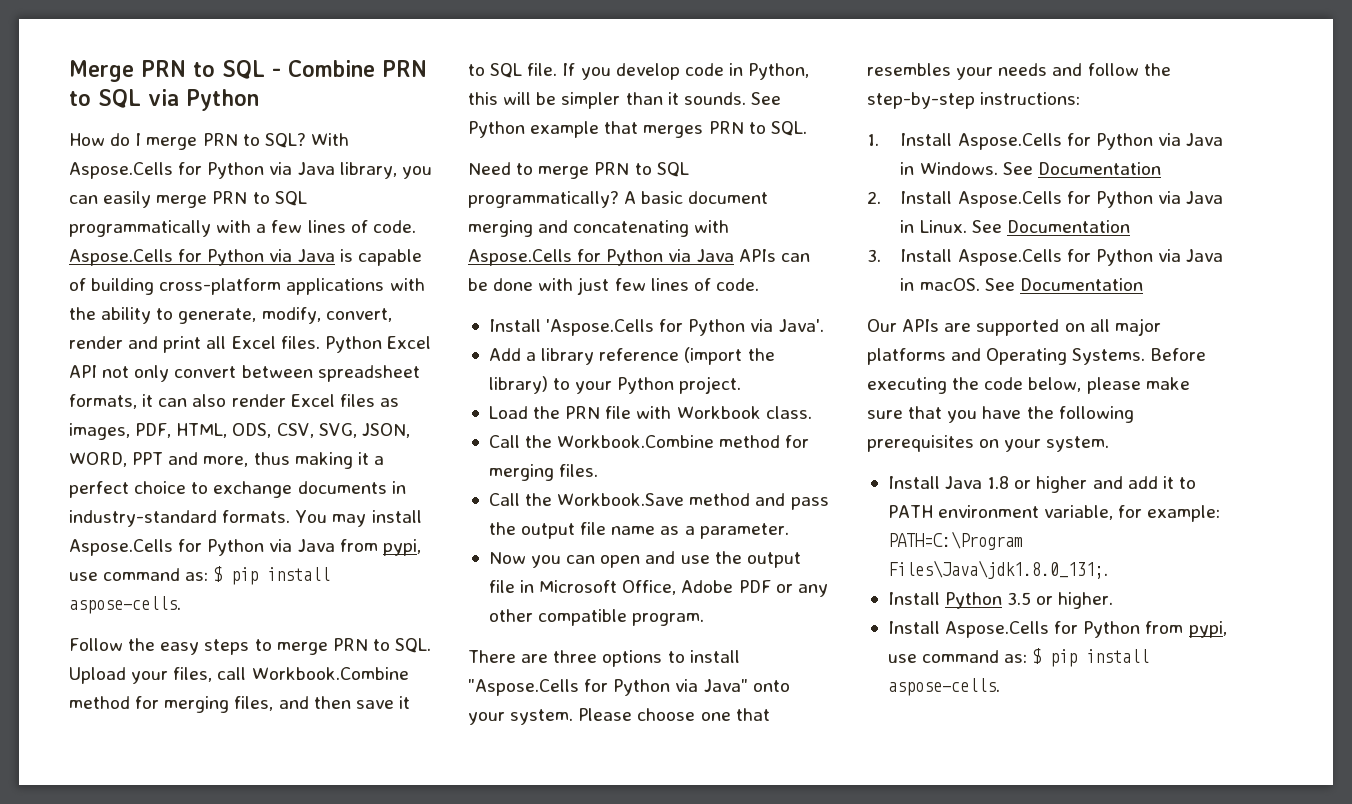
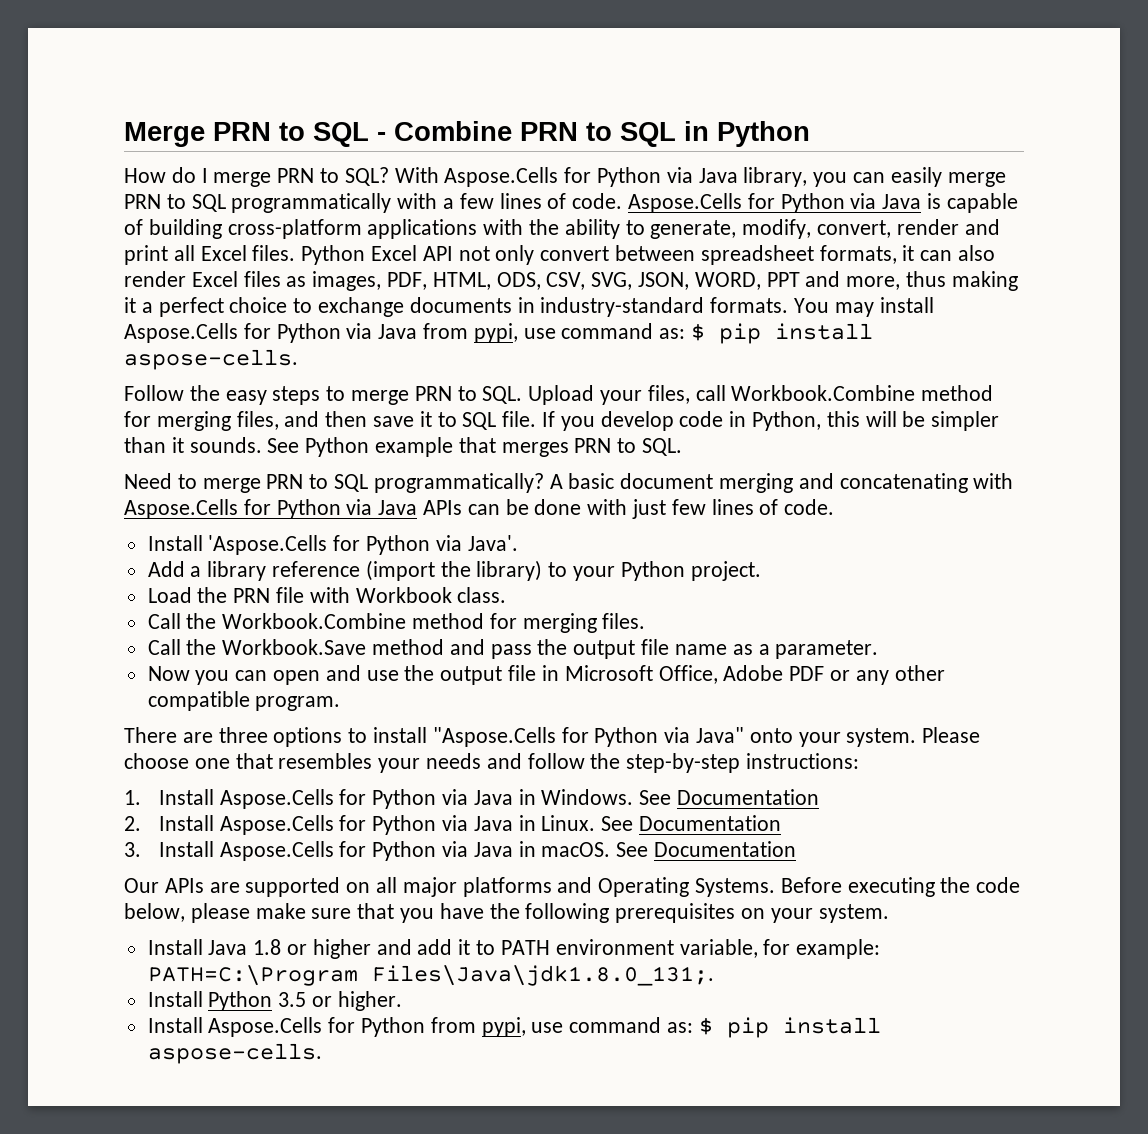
- Merge PRN to SQL - Combine PRN to SQL via Python
+ Merge PRN to SQL - Combine PRN to SQL in Python

